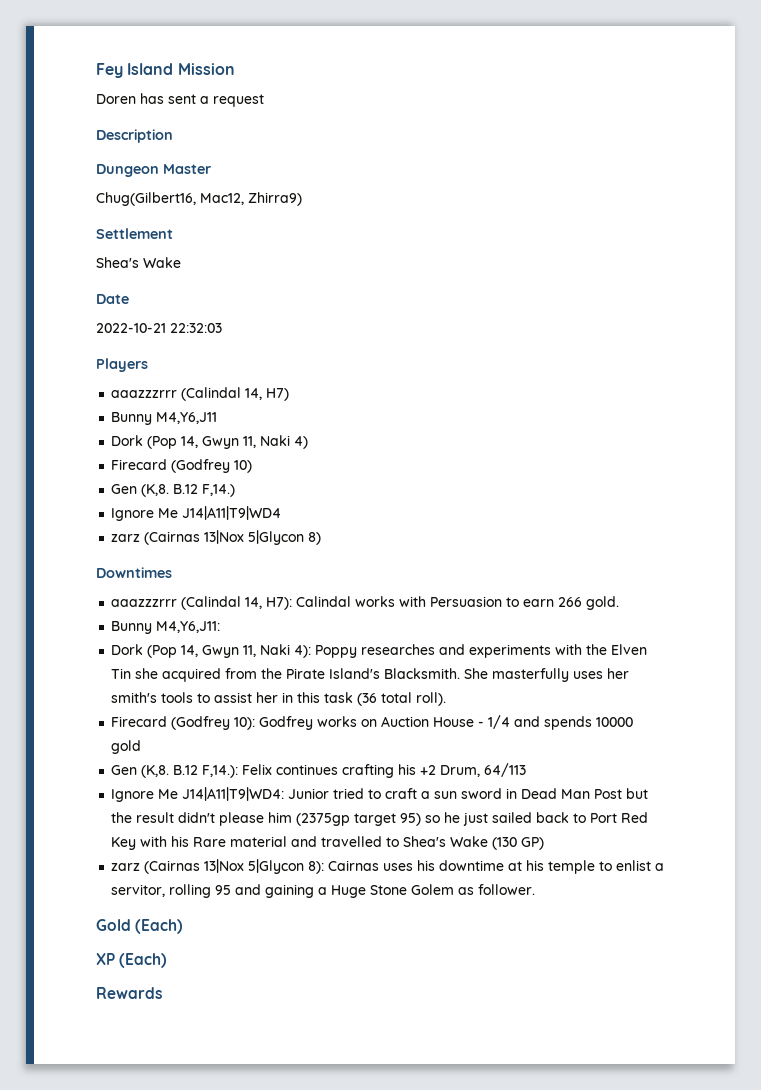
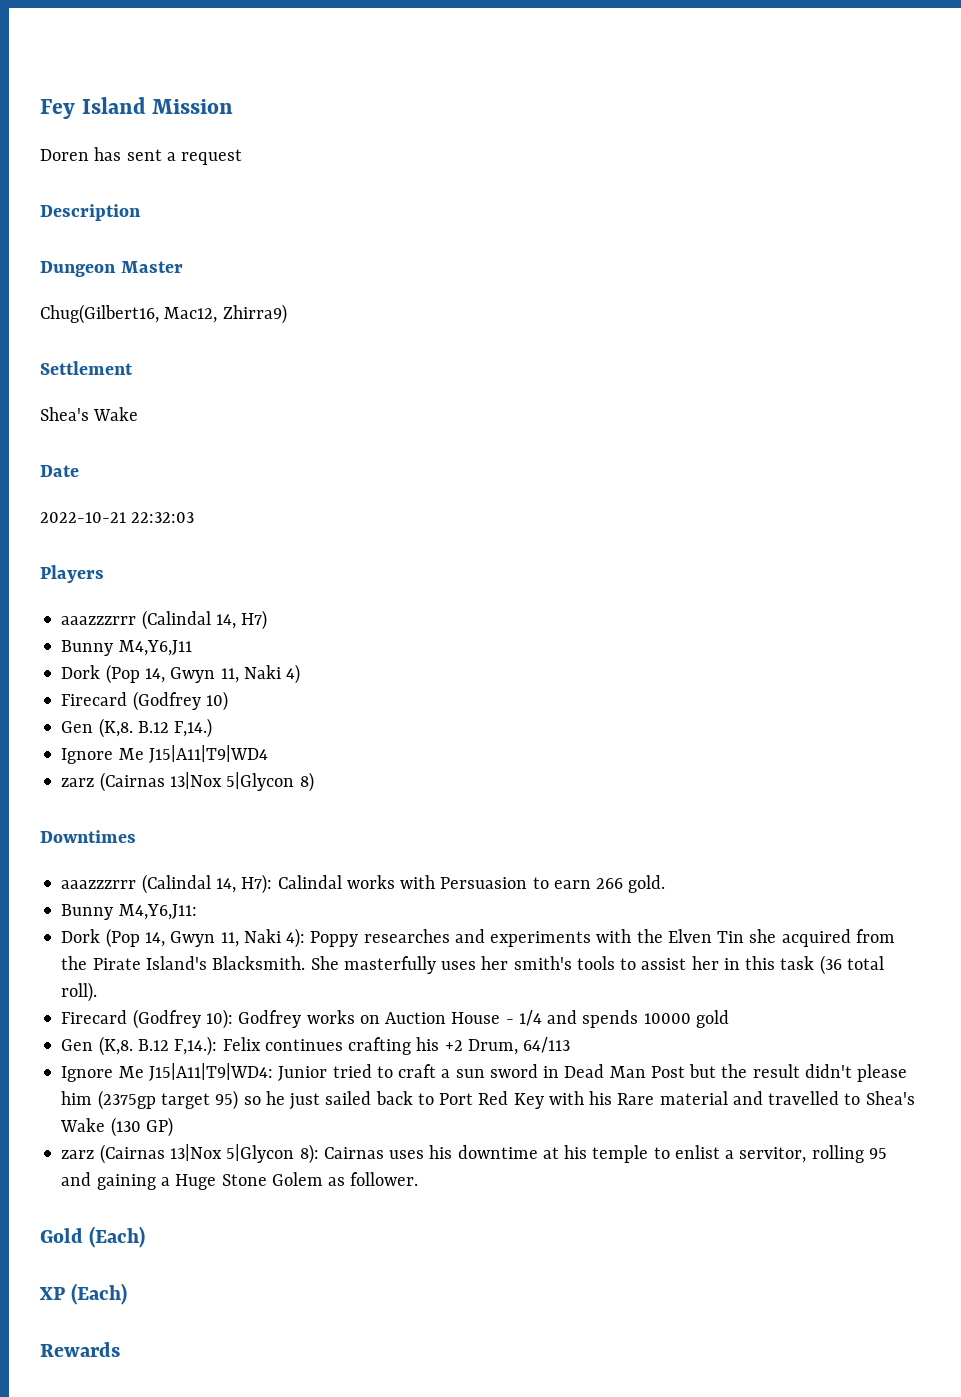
- Ignore Me J14|A11|T9|WD4
+ Ignore Me J15|A11|T9|WD4
- Ignore Me J14|A11|T9|WD4: Junior tried to craft a sun sword in Dead Man Post but the result didn't please him (2375gp target 95) so he just sailed back to Port Red Key with his Rare material and travelled to Shea's Wake (130 GP)
+ Ignore Me J15|A11|T9|WD4: Junior tried to craft a sun sword in Dead Man Post but the result didn't please him (2375gp target 95) so he just sailed back to Port Red Key with his Rare material and travelled to Shea's Wake (130 GP)

